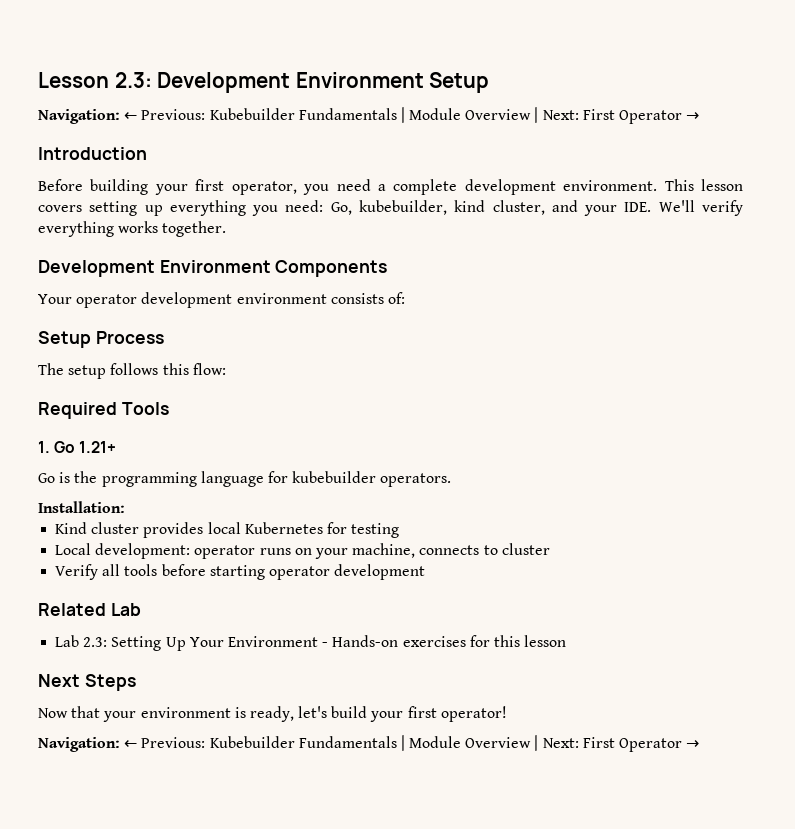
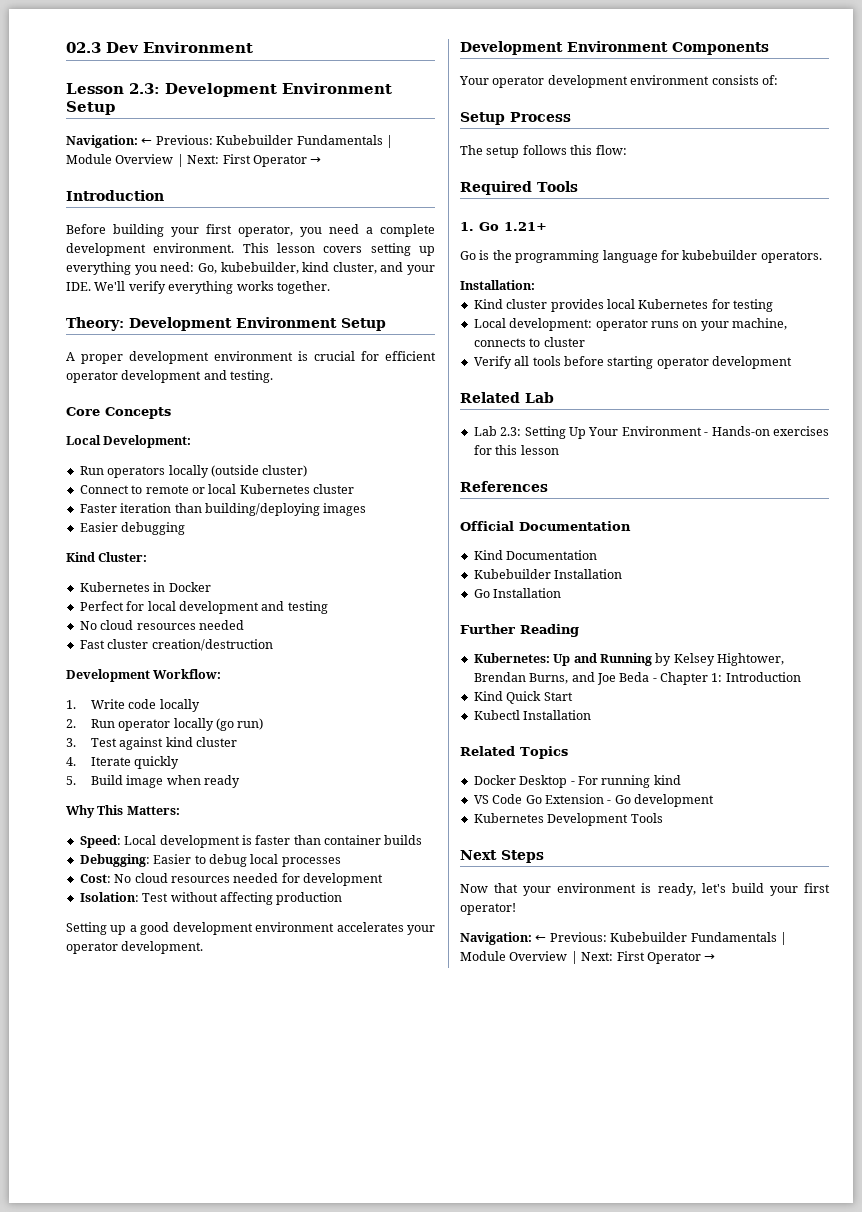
+ 02.3 Dev Environment
+ Theory: Development Environment Setup
+ A proper development environment is crucial for efficient operator development and testing.
+ Core Concepts
+ Local Development:
+ Run operators locally (outside cluster)
+ Connect to remote or local Kubernetes cluster
+ Faster iteration than building/deploying images
+ Easier debugging
+ Kind Cluster:
+ Kubernetes in Docker
+ Perfect for local development and testing
+ No cloud resources needed
+ Fast cluster creation/destruction
+ Development Workflow:
+ 1. Write code locally
+ 2. Run operator locally (go run)
+ 3. Test against kind cluster
+ 4. Iterate quickly
+ 5. Build image when ready
+ Why This Matters:
+ Speed: Local development is faster than container builds
+ Debugging: Easier to debug local processes
+ Cost: No cloud resources needed for development
+ Isolation: Test without affecting production
+ Setting up a good development environment accelerates your operator development.
+ References
+ Official Documentation
+ Kind Documentation
+ Kubebuilder Installation
+ Go Installation
+ Further Reading
+ Kubernetes: Up and Running by Kelsey Hightower, Brendan Burns, and Joe Beda - Chapter 1: Introduction
+ Kind Quick Start
+ Kubectl Installation
+ Related Topics
+ Docker Desktop - For running kind
+ VS Code Go Extension - Go development
+ Kubernetes Development Tools

